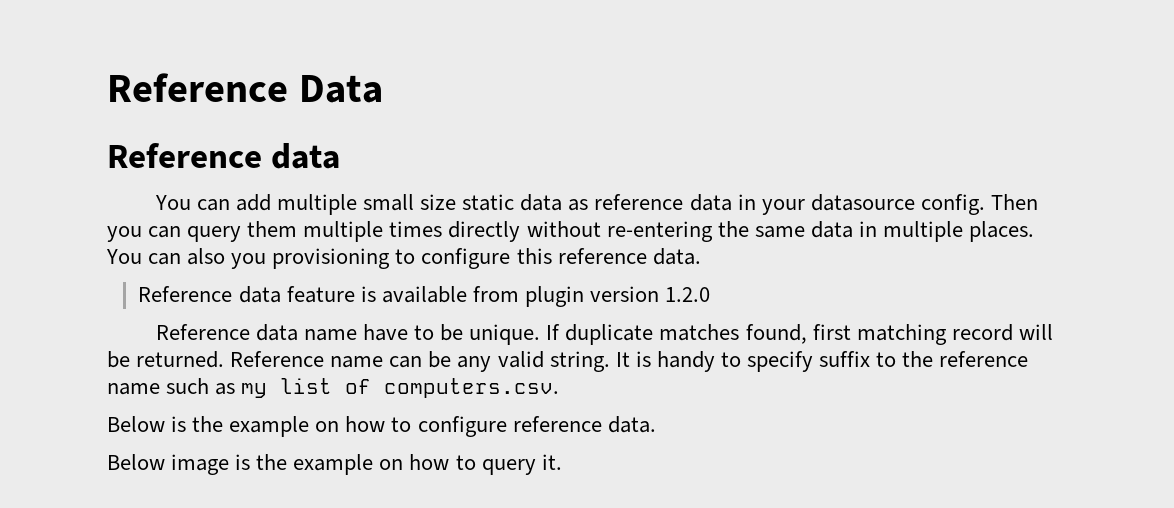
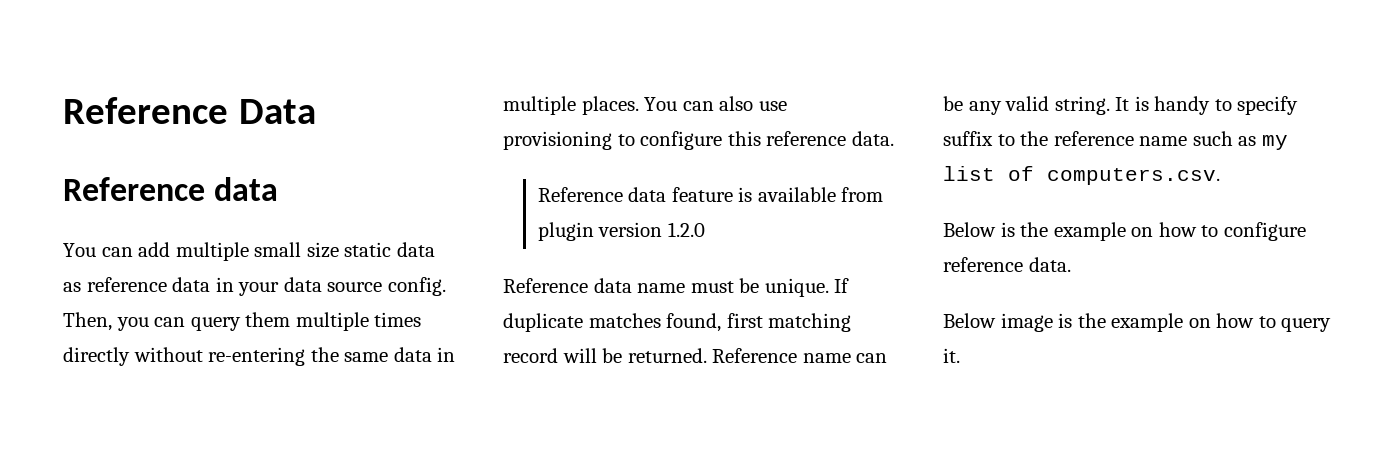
- You can add multiple small size static data as reference data in your datasource config. Then you can query them multiple times directly without re-entering the same data in multiple places.
+ You can add multiple small size static data as reference data in your data source config. Then, you can query them multiple times directly without re-entering the same data in multiple places.
- You can also you provisioning to configure this reference data.
+ You can also use provisioning to configure this reference data.
- Reference data name have to be unique.
+ Reference data name must be unique.

